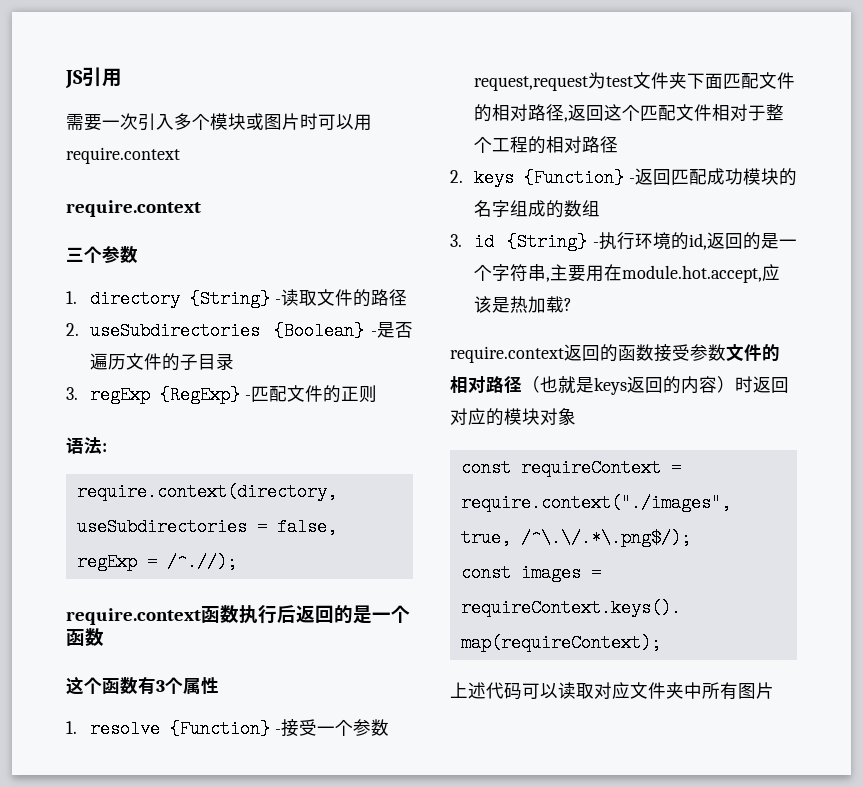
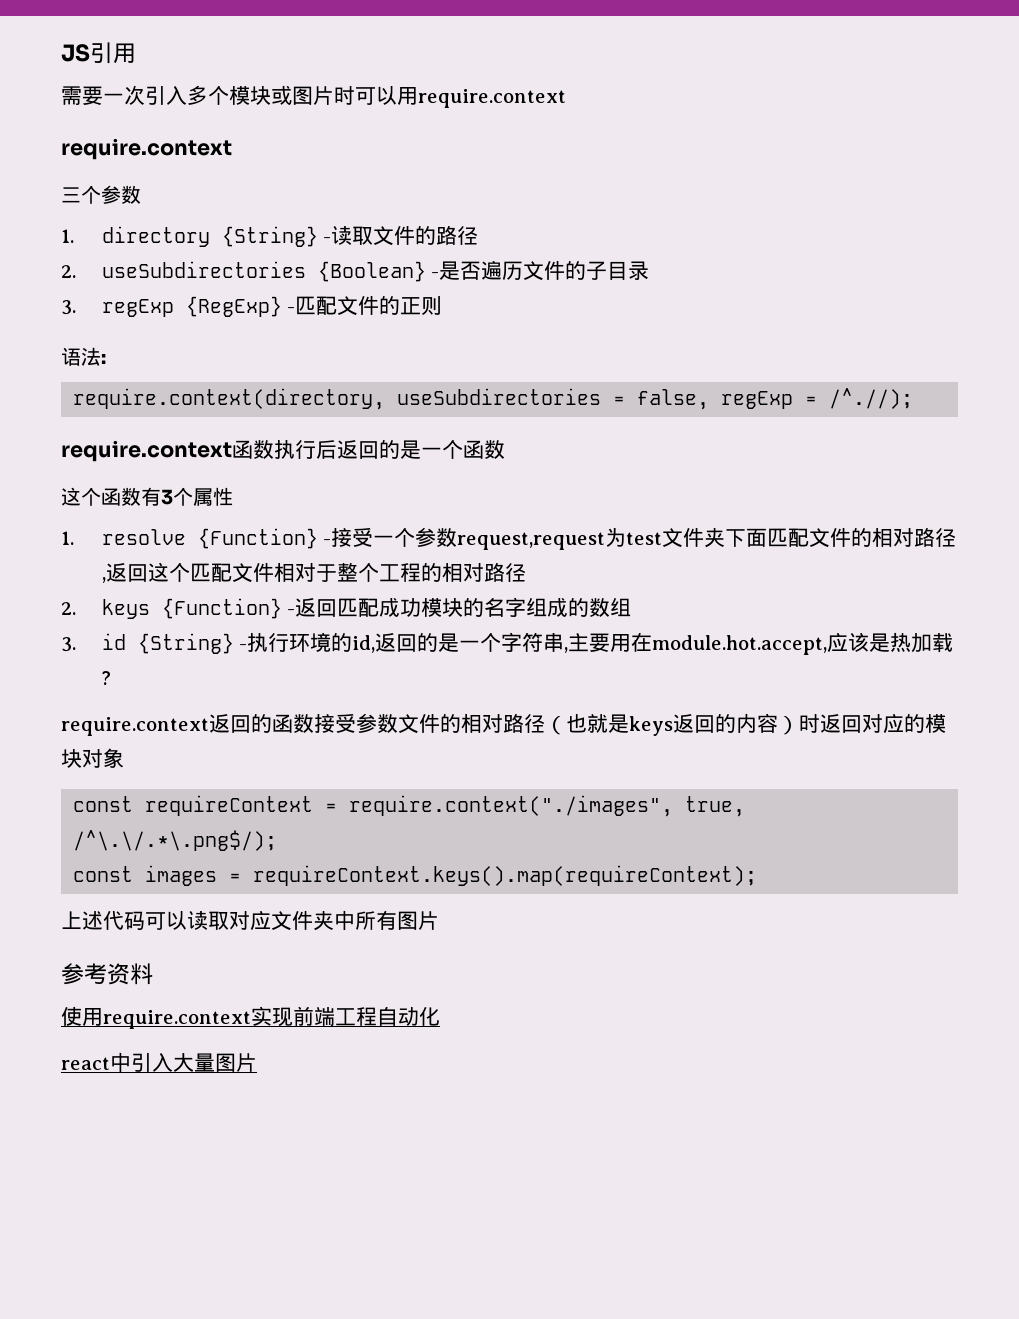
+ 参考资料
+ 使用require.context实现前端工程自动化
+ react中引入大量图片

